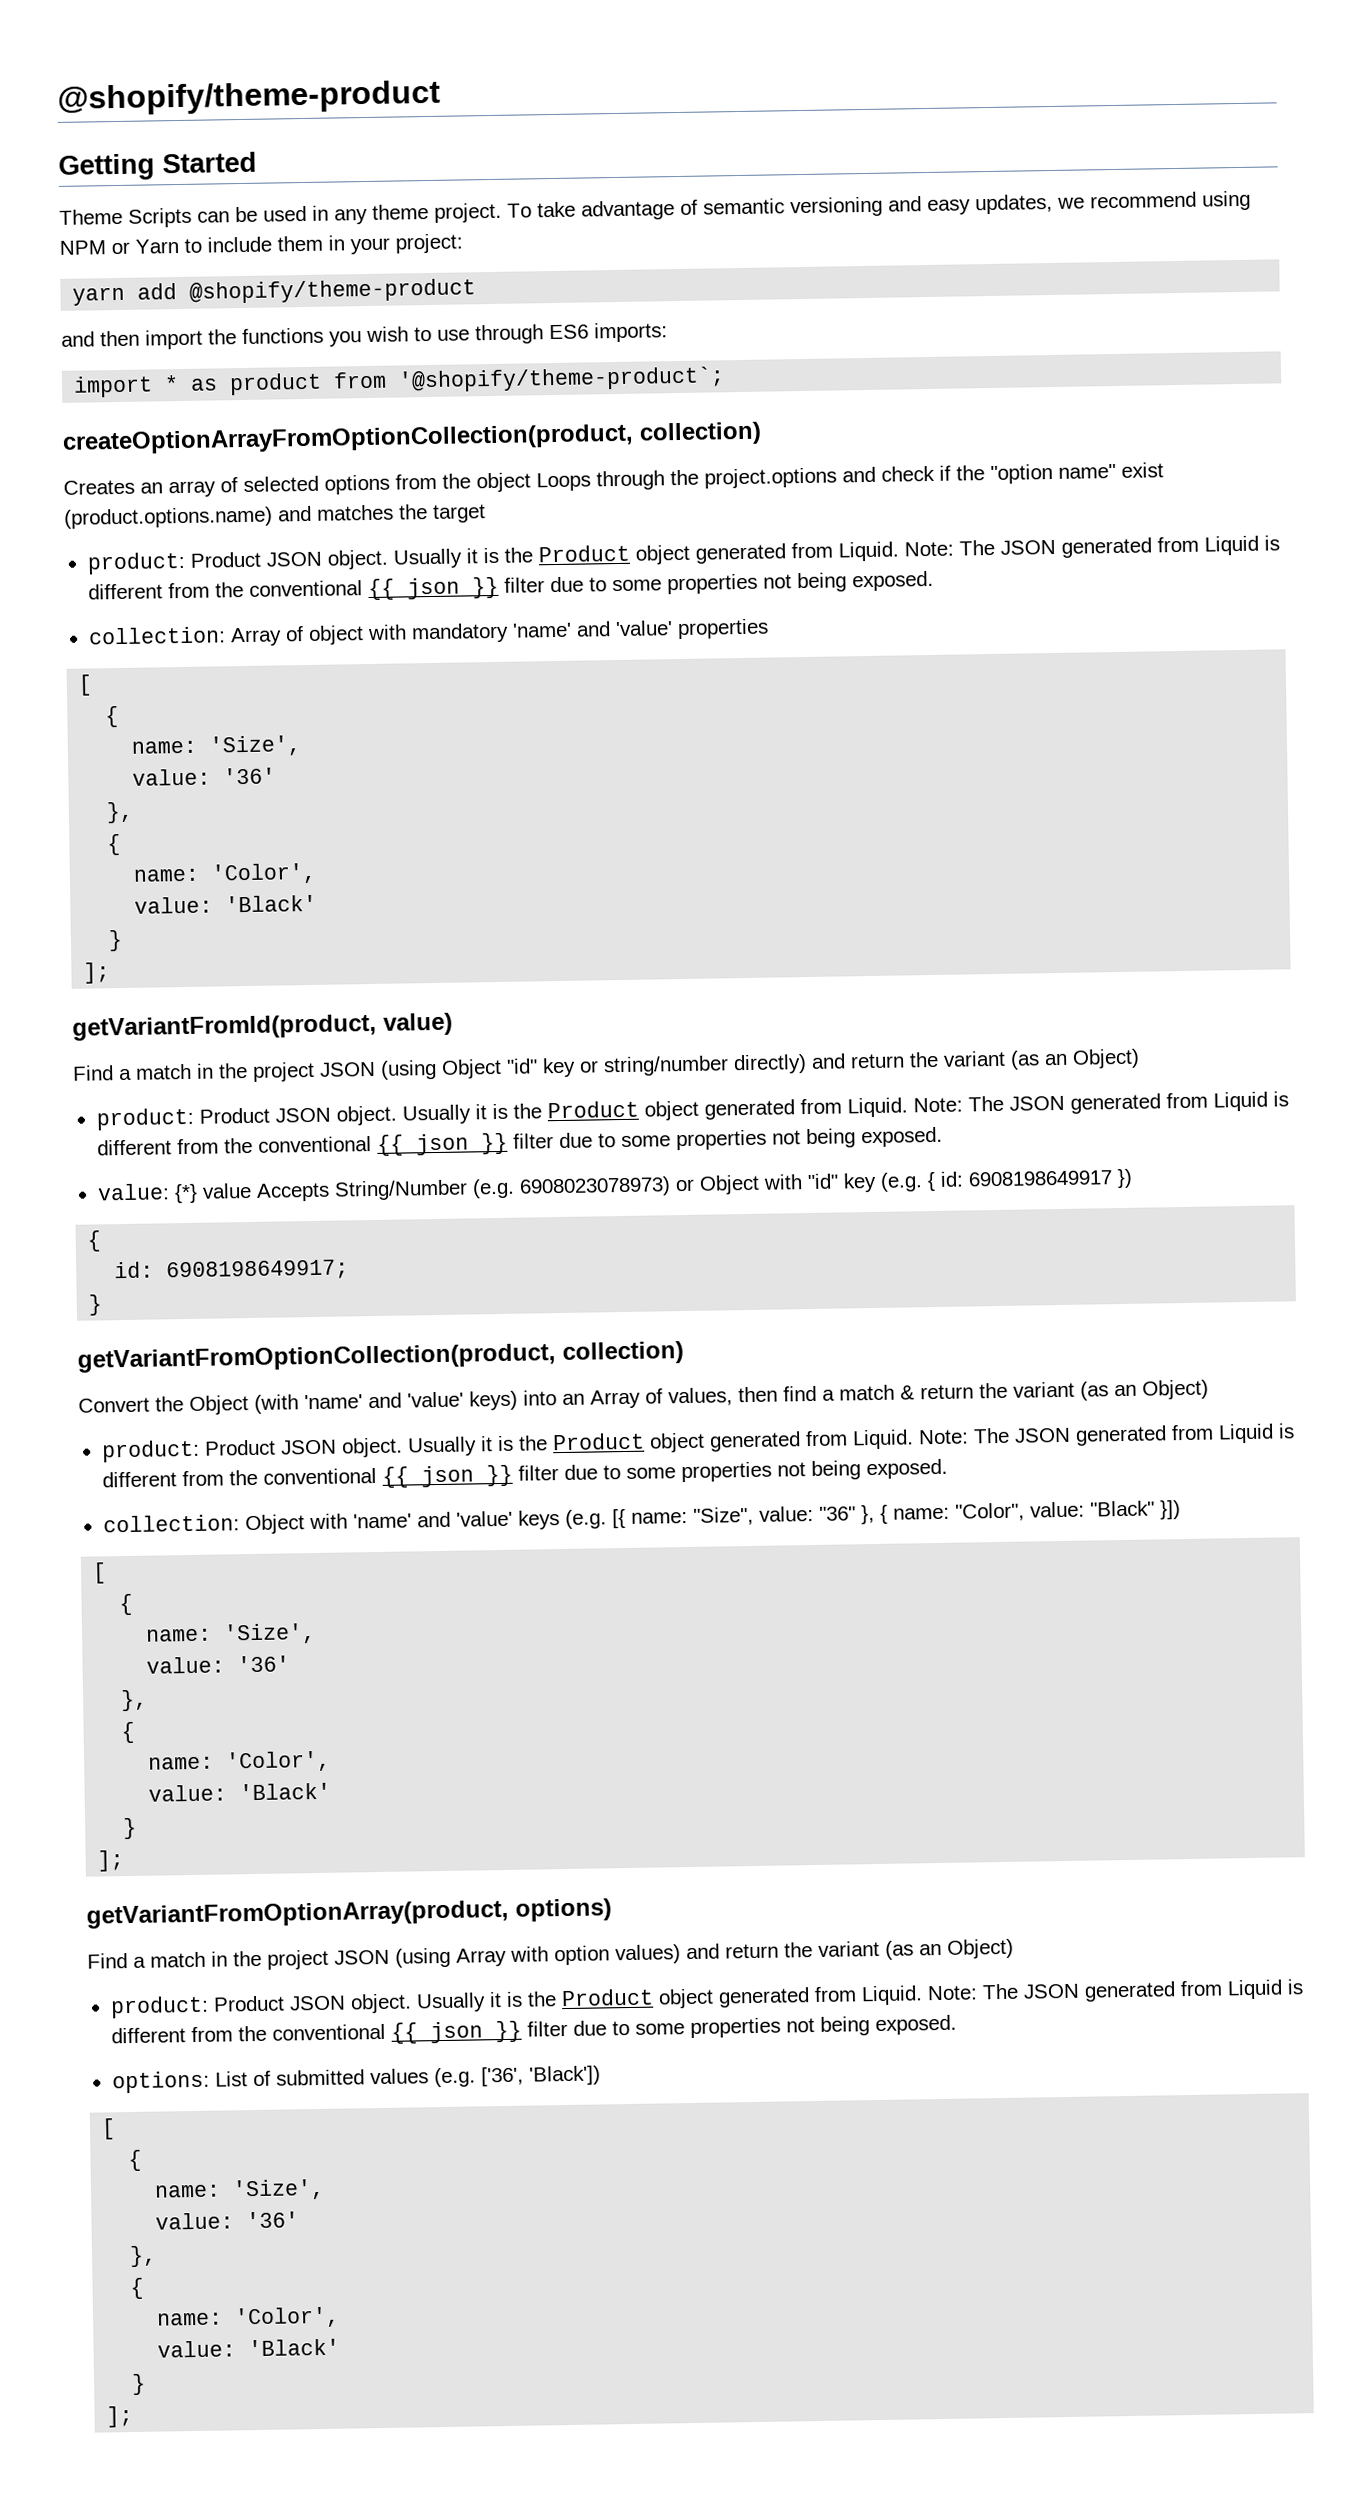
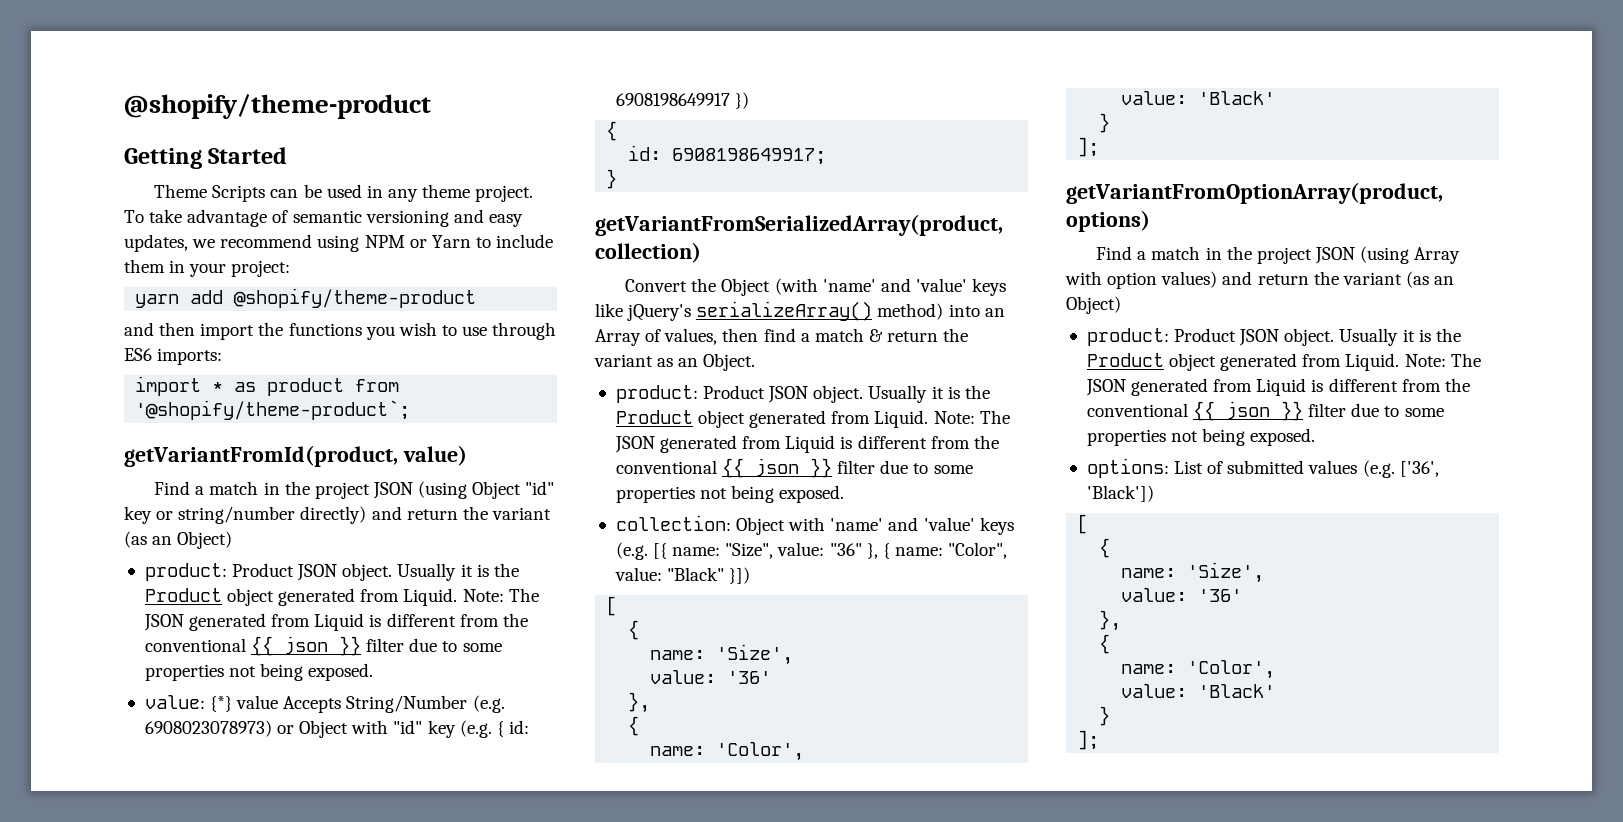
- createOptionArrayFromOptionCollection(product, collection)
- Creates an array of selected options from the object Loops through the project.options and check if the "option name" exist (product.options.name) and matches the target
- product: Product JSON object. Usually it is the Product object generated from Liquid. Note: The JSON generated from Liquid is different from the conventional {{ json }} filter due to some properties not being exposed.
- collection: Array of object with mandatory 'name' and 'value' properties
- [
- {
- name: 'Size',
- value: '36'
- },
- {
- name: 'Color',
- value: 'Black'
- }
- ];
- getVariantFromOptionCollection(product, collection)
+ getVariantFromSerializedArray(product, collection)
- Convert the Object (with 'name' and 'value' keys) into an Array of values, then find a match & return the variant (as an Object)
+ Convert the Object (with 'name' and 'value' keys like jQuery's serializeArray() method) into an Array of values, then find a match & return the variant as an Object.

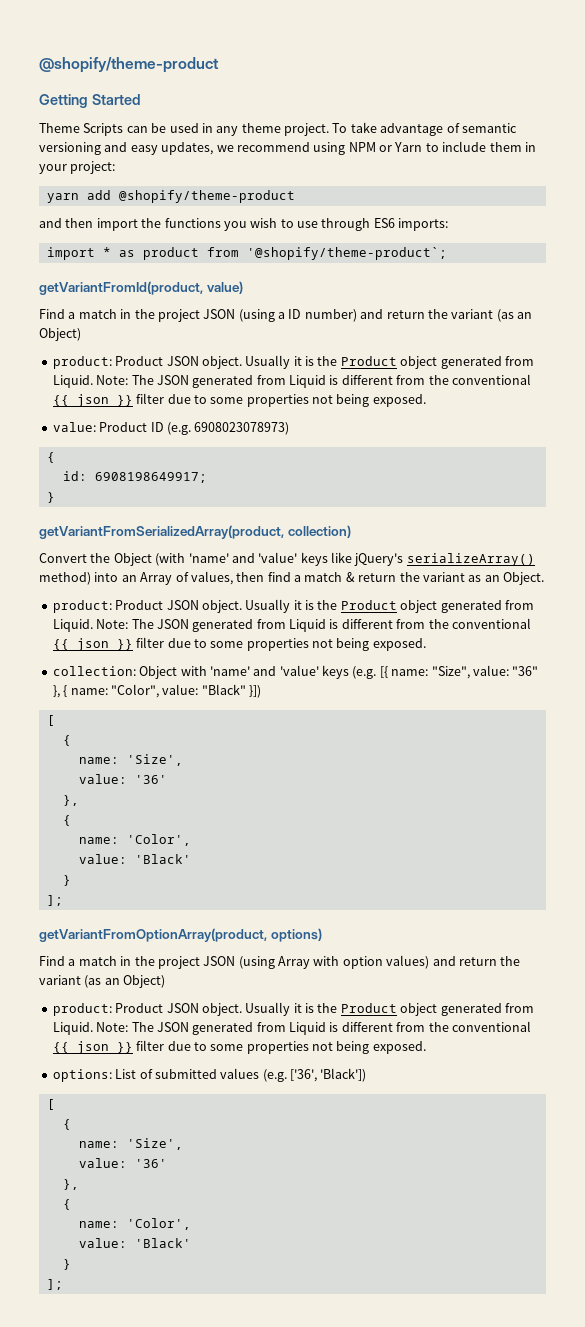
- Find a match in the project JSON (using Object "id" key or string/number directly) and return the variant (as an Object)
+ Find a match in the project JSON (using a ID number) and return the variant (as an Object)
- value: {*} value Accepts String/Number (e.g. 6908023078973) or Object with "id" key (e.g. { id: 6908198649917 })
+ value: Product ID (e.g. 6908023078973)

